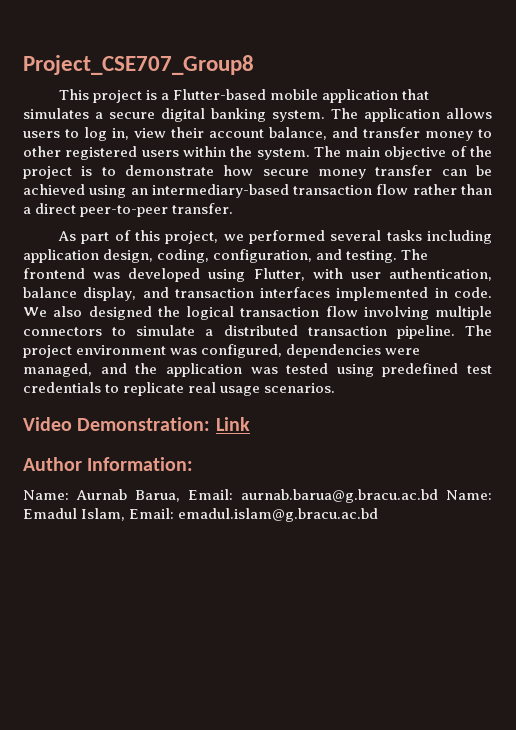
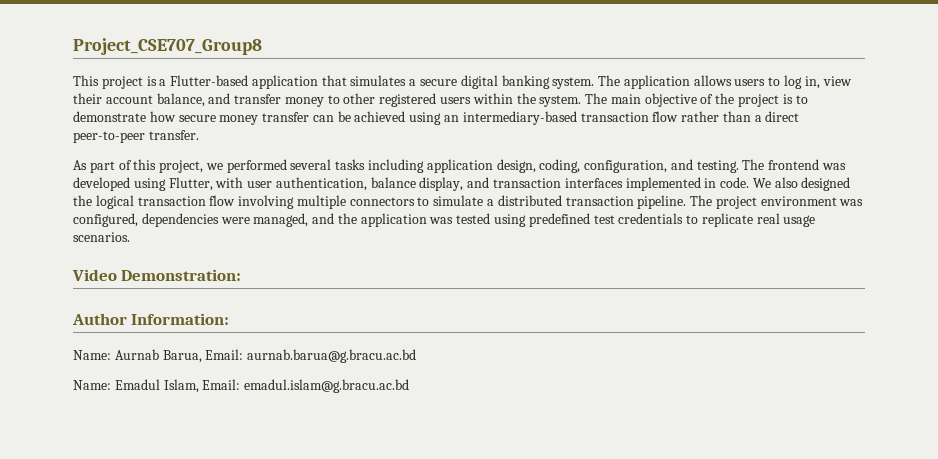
- This project is a Flutter-based mobile application that simulates a secure digital banking system.
+ This project is a Flutter-based application that simulates a secure digital banking system.
- Video Demonstration: Link
+ Video Demonstration:
- Name: Aurnab Barua, Email: aurnab.barua@g.bracu.ac.bd Name: Emadul Islam, Email: emadul.islam@g.bracu.ac.bd
+ Name: Aurnab Barua, Email: aurnab.barua@g.bracu.ac.bd
+ Name: Emadul Islam, Email: emadul.islam@g.bracu.ac.bd

